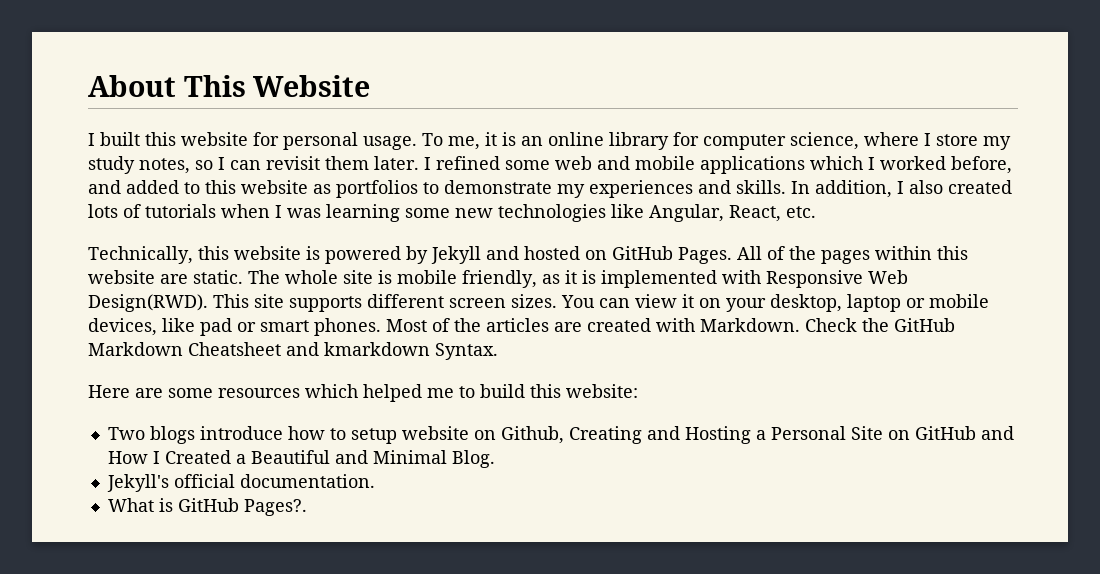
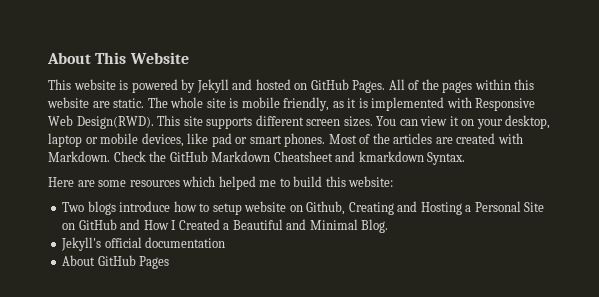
- I built this website for personal usage. To me, it is an online library for computer science, where I store my study notes, so I can revisit them later. I refined some web and mobile applications which I worked before, and added to this website as portfolios to demonstrate my experiences and skills. In addition, I also created lots of tutorials when I was learning some new technologies like Angular, React, etc.
- Technically, this website is powered by Jekyll and hosted on GitHub Pages.
+ This website is powered by Jekyll and hosted on GitHub Pages.
- Jekyll's official documentation.
- What is GitHub Pages?.
+ Jekyll's official documentation
+ About GitHub Pages

